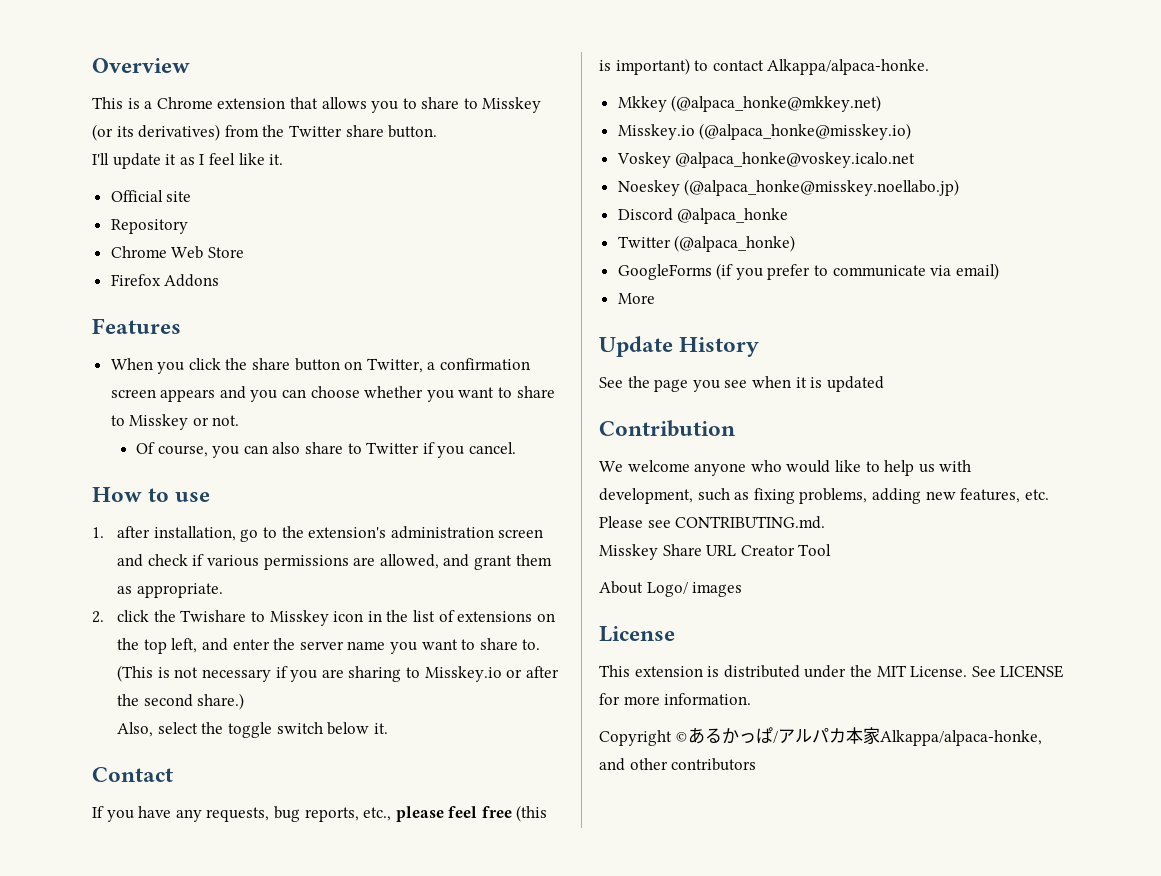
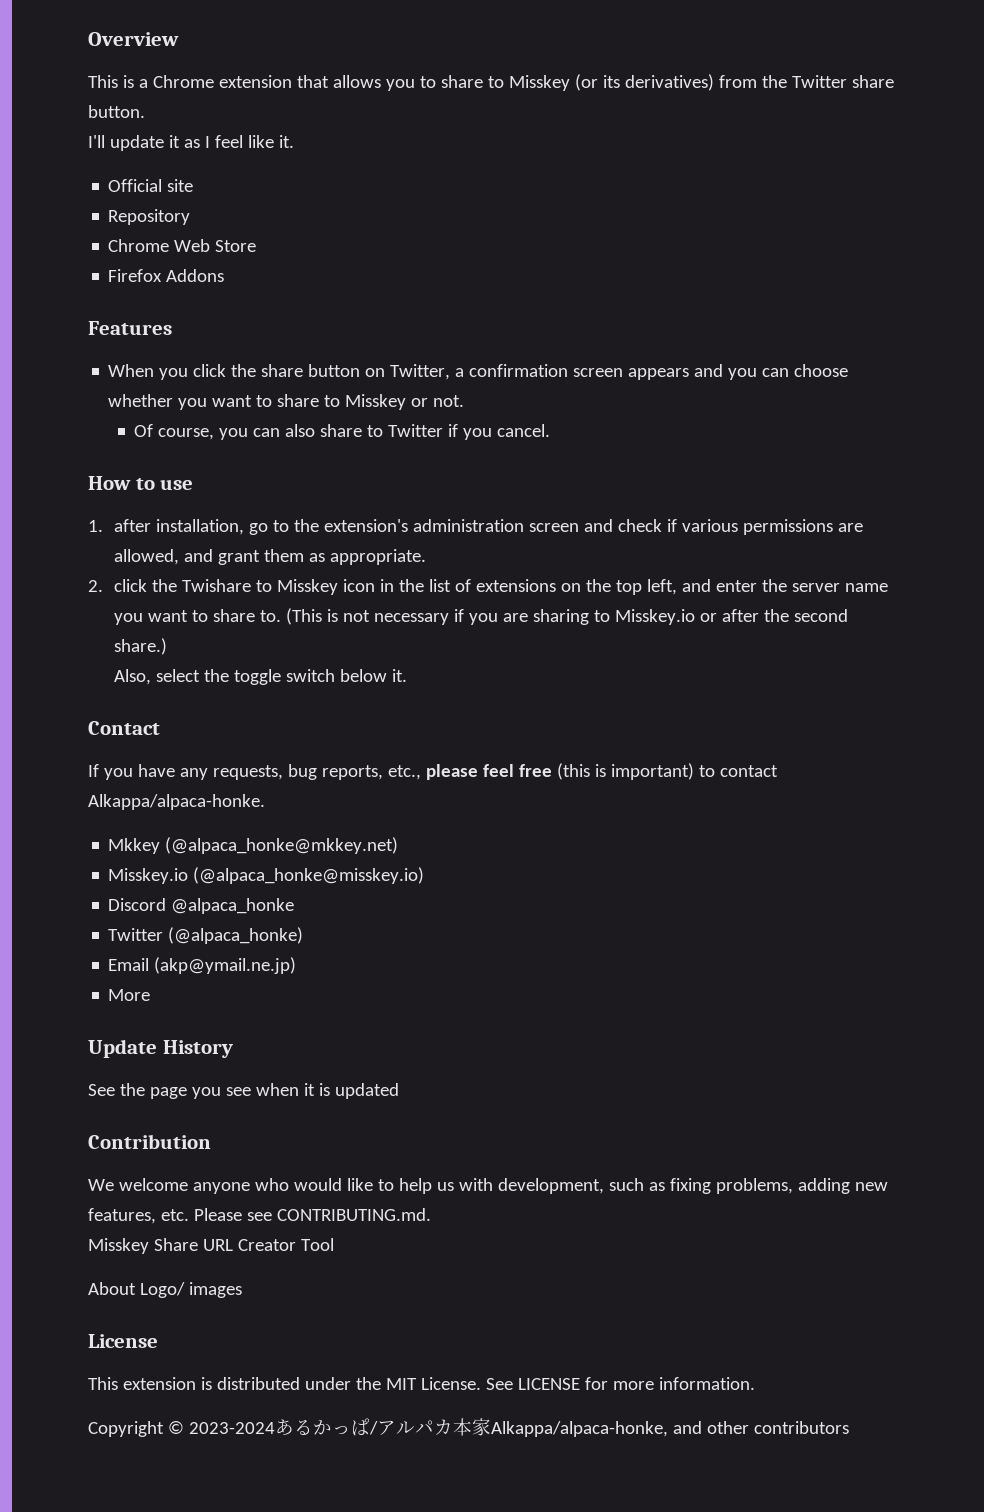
- Voskey @alpaca_honke@voskey.icalo.net
- Noeskey (@alpaca_honke@misskey.noellabo.jp)
- GoogleForms (if you prefer to communicate via email)
+ Email (akp@ymail.ne.jp)
- Copyright ©あるかっぱ/アルパカ本家Alkappa/alpaca-honke, and other contributors
+ Copyright © 2023-2024あるかっぱ/アルパカ本家Alkappa/alpaca-honke, and other contributors

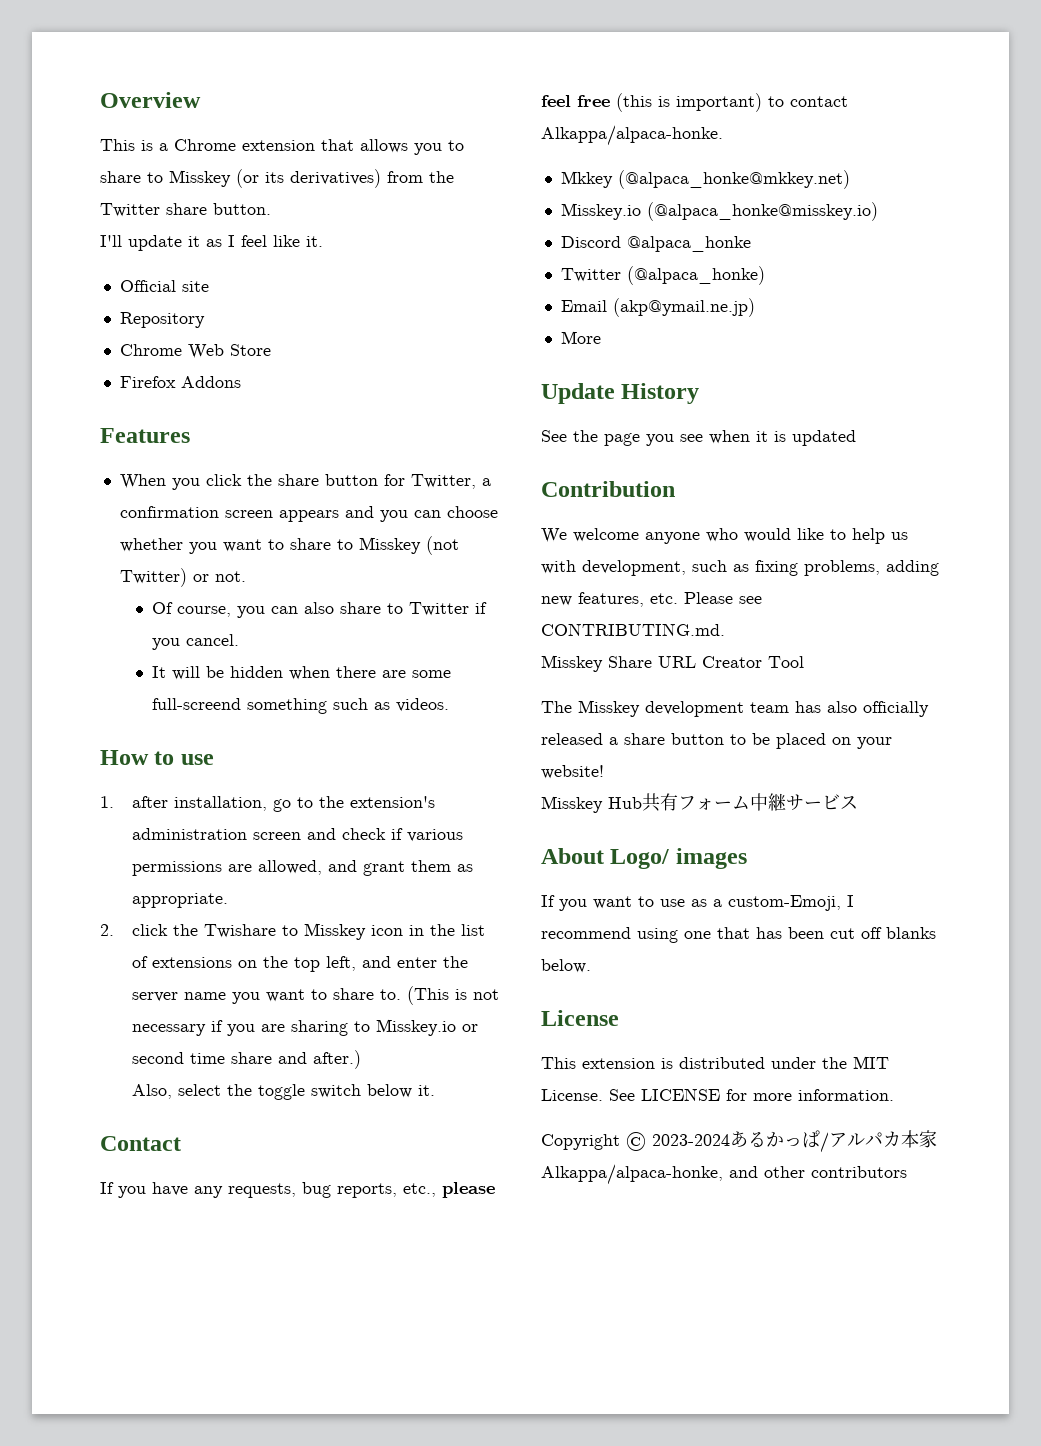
- When you click the share button on Twitter, a confirmation screen appears and you can choose whether you want to share to Misskey or not.
+ When you click the share button for Twitter, a confirmation screen appears and you can choose whether you want to share to Misskey (not Twitter) or not.
+ It will be hidden when there are some full-screend something such as videos.
- (This is not necessary if you are sharing to Misskey.io or after the second share.)
+ (This is not necessary if you are sharing to Misskey.io or second time share and after.)
+ The Misskey development team has also officially released a share button to be placed on your website!
+ Misskey Hub共有フォーム中継サービス
  About Logo/ images
+ If you want to use as a custom-Emoji, I recommend using one that has been cut off blanks below.

